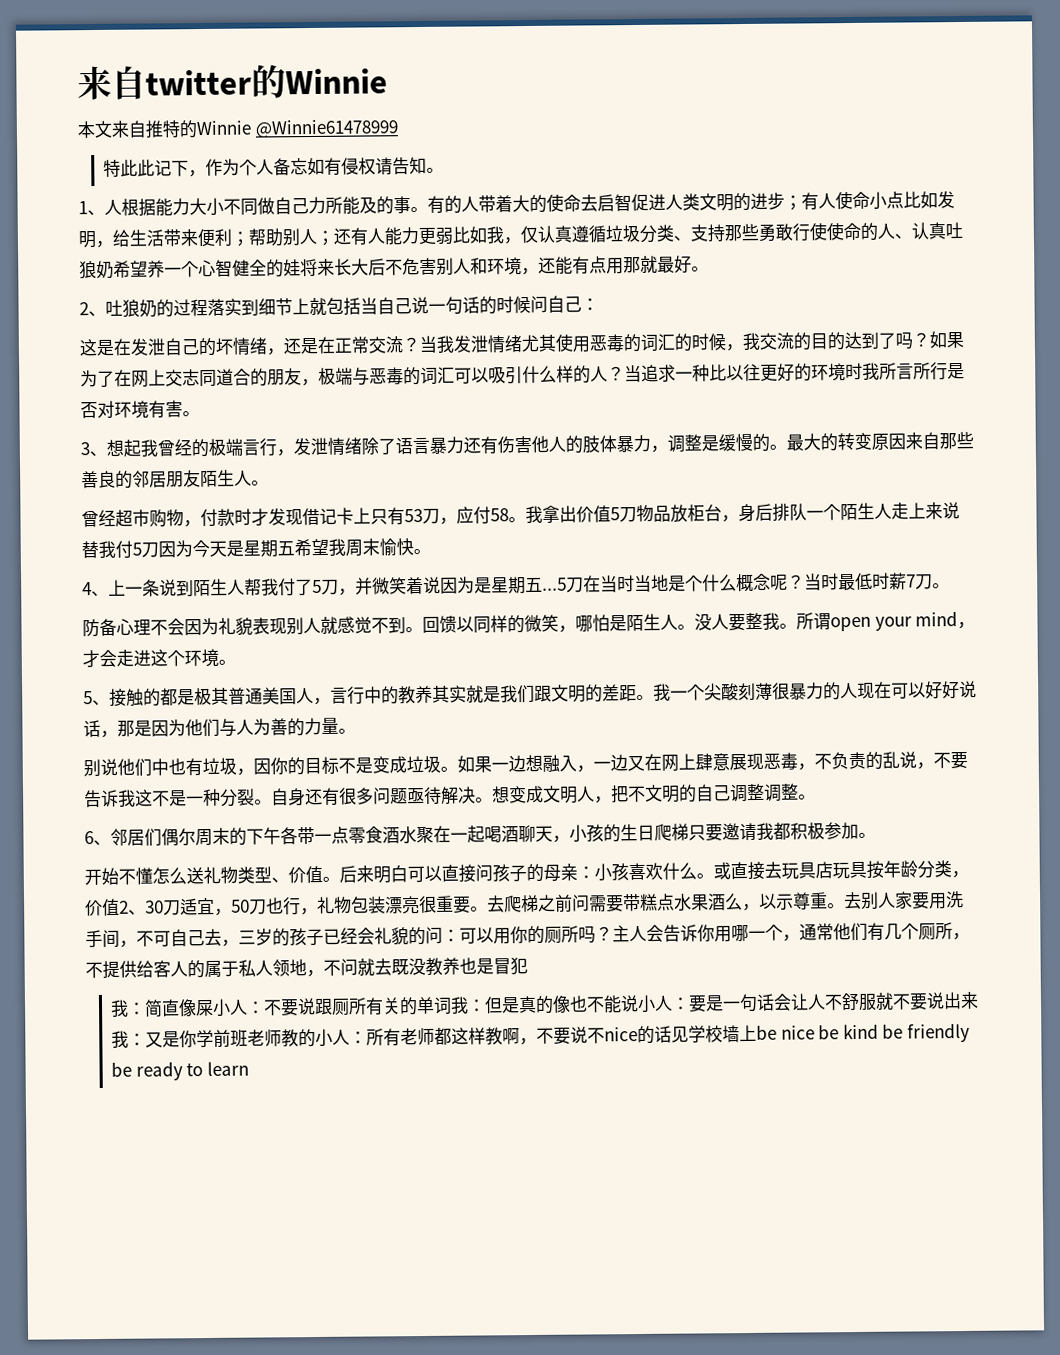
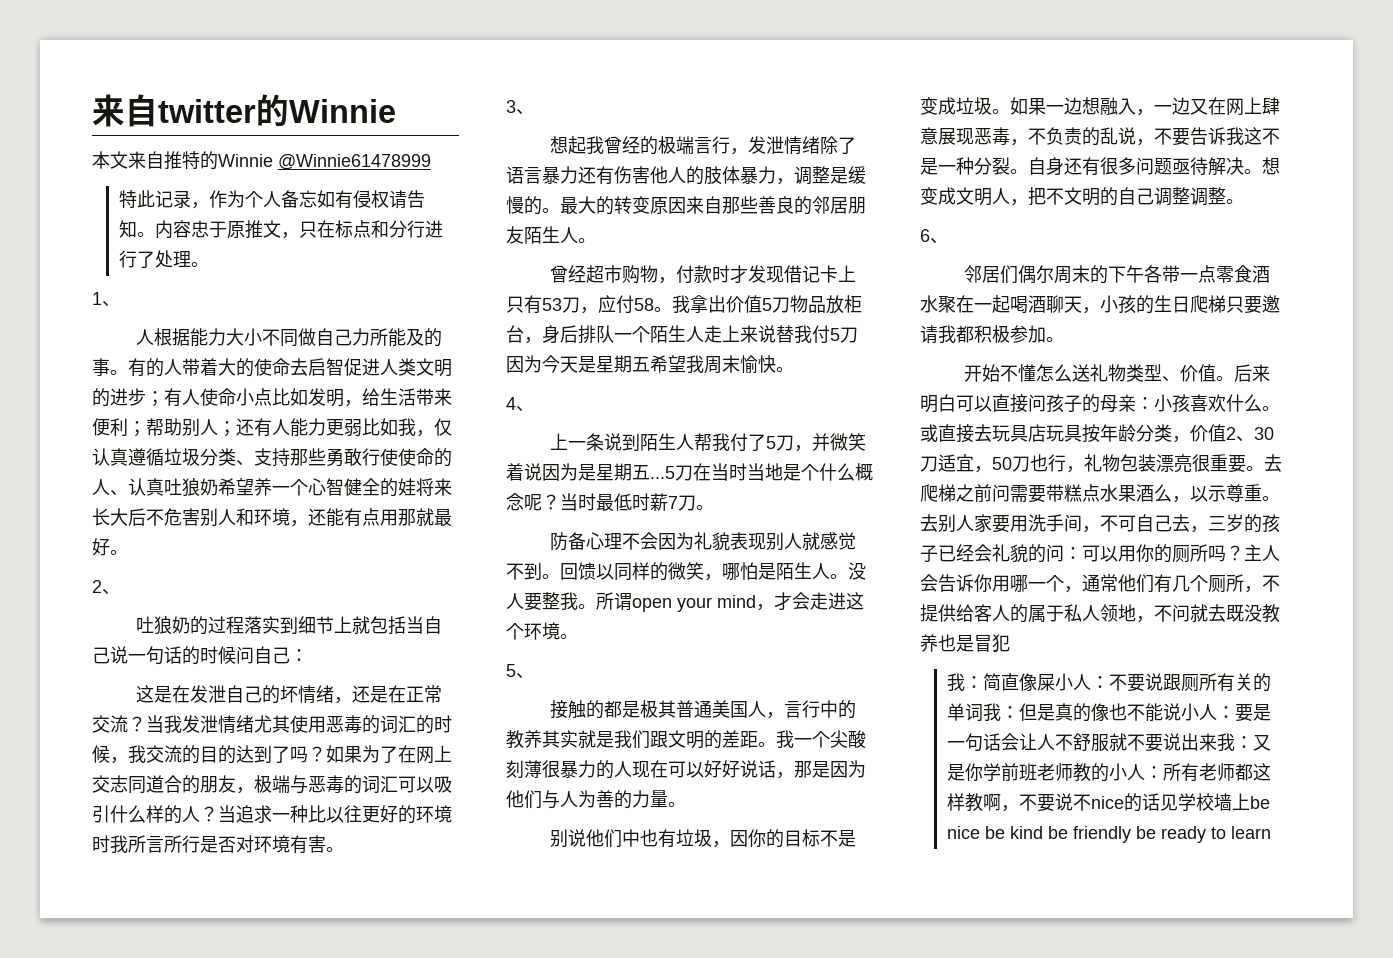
- 特此此记下，作为个人备忘如有侵权请告知。
+ 特此记录，作为个人备忘如有侵权请告知。内容忠于原推文，只在标点和分行进行了处理。
- 1、人根据能力大小不同做自己力所能及的事。
+ 1、
+ 人根据能力大小不同做自己力所能及的事。
  还有人能力更弱比如我，仅认真遵循垃圾分类、支持那些勇敢行使使命的人、认真吐狼奶希望养一个心智健全的娃将来长大后不危害别人和环境，还能有点用那就最好。
- 2、吐狼奶的过程落实到细节上就包括当自己说一句话的时候问自己：
+ 2、
+ 吐狼奶的过程落实到细节上就包括当自己说一句话的时候问自己：
- 3、想起我曾经的极端言行，发泄情绪除了语言暴力还有伤害他人的肢体暴力，调整是缓慢的。
+ 3、
+ 想起我曾经的极端言行，发泄情绪除了语言暴力还有伤害他人的肢体暴力，调整是缓慢的。
- 4、上一条说到陌生人帮我付了5刀，并微笑着说因为是星期五...5刀在当时当地是个什么概念呢？
+ 4、
+ 上一条说到陌生人帮我付了5刀，并微笑着说因为是星期五...5刀在当时当地是个什么概念呢？
- 5、接触的都是极其普通美国人，言行中的教养其实就是我们跟文明的差距。
+ 5、
+ 接触的都是极其普通美国人，言行中的教养其实就是我们跟文明的差距。
- 6、邻居们偶尔周末的下午各带一点零食酒水聚在一起喝酒聊天，小孩的生日爬梯只要邀请我都积极参加。
+ 6、
+ 邻居们偶尔周末的下午各带一点零食酒水聚在一起喝酒聊天，小孩的生日爬梯只要邀请我都积极参加。

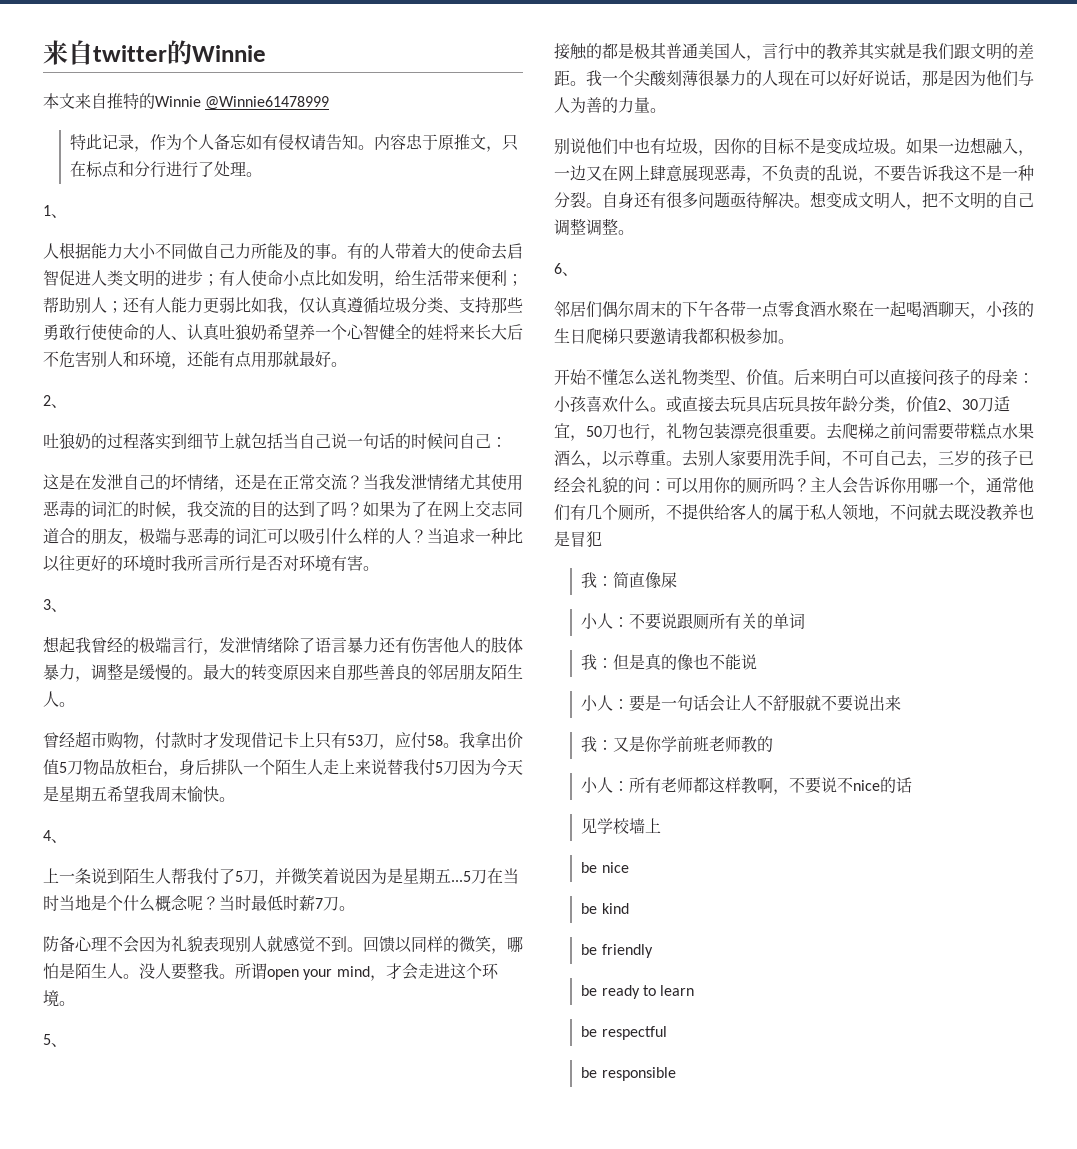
- 我：简直像屎小人：不要说跟厕所有关的单词我：但是真的像也不能说小人：要是一句话会让人不舒服就不要说出来我：又是你学前班老师教的小人：所有老师都这样教啊，不要说不nice的话见学校墙上be nice be kind be friendly be ready to learn
+ 我：简直像屎
+ 小人：不要说跟厕所有关的单词
+ 我：但是真的像也不能说
+ 小人：要是一句话会让人不舒服就不要说出来
+ 我：又是你学前班老师教的
+ 小人：所有老师都这样教啊，不要说不nice的话
+ 见学校墙上
+ be nice
+ be kind
+ be friendly
+ be ready to learn
+ be respectful
+ be responsible

